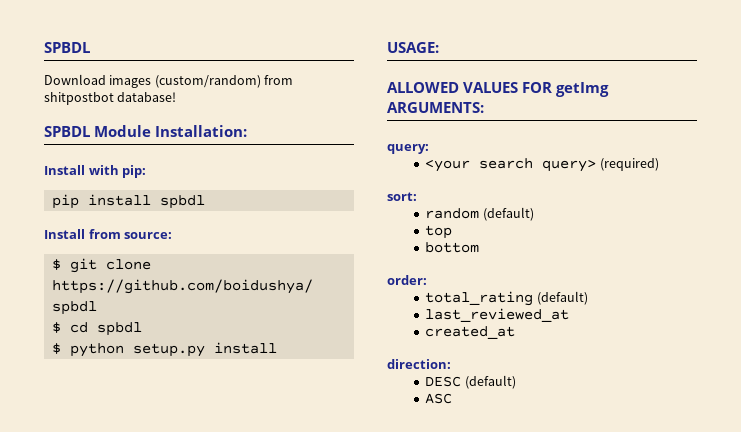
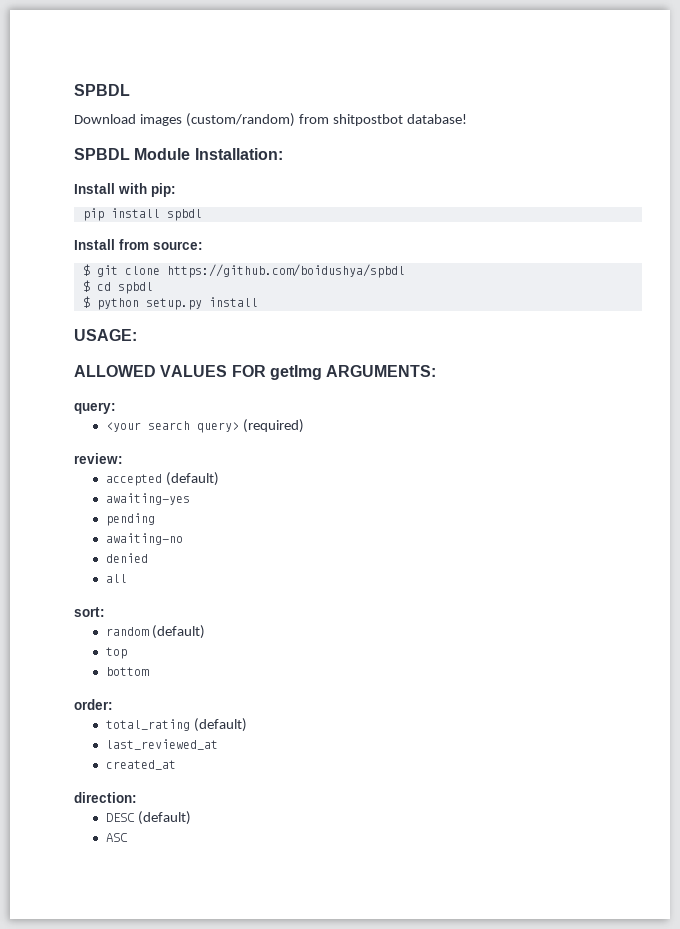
+ review:
+ accepted (default)
+ awaiting-yes
+ pending
+ awaiting-no
+ denied
+ all

